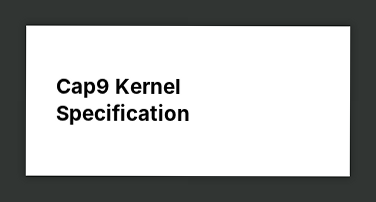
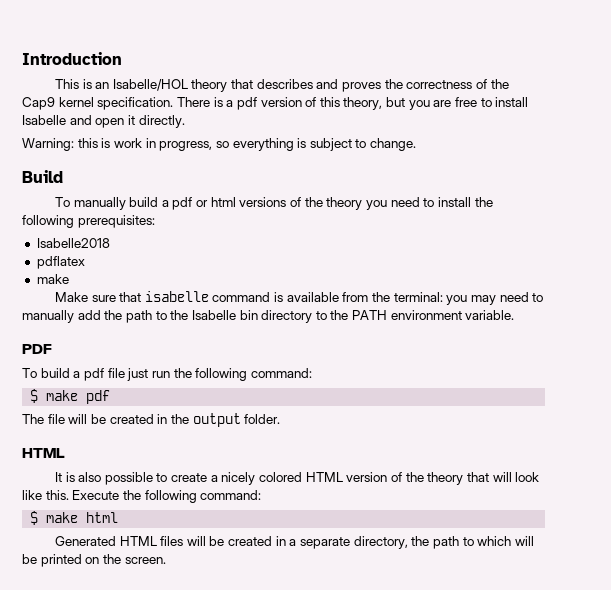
- Cap9 Kernel Specification
+ Introduction
+ This is an Isabelle/HOL theory that describes and proves the correctness of the Cap9 kernel specification. There is a pdf version of this theory, but you are free to install Isabelle and open it directly.
+ Warning: this is work in progress, so everything is subject to change.
+ Build
+ To manually build a pdf or html versions of the theory you need to install the following prerequisites:
+ Isabelle2018
+ pdflatex
+ make
+ Make sure that isabelle command is available from the terminal: you may need to manually add the path to the Isabelle bin directory to the PATH environment variable.
+ PDF
+ To build a pdf file just run the following command:
+ $ make pdf
+ The file will be created in the output folder.
+ HTML
+ It is also possible to create a nicely colored HTML version of the theory that will look like this. Execute the following command:
+ $ make html
+ Generated HTML files will be created in a separate directory, the path to which will be printed on the screen.

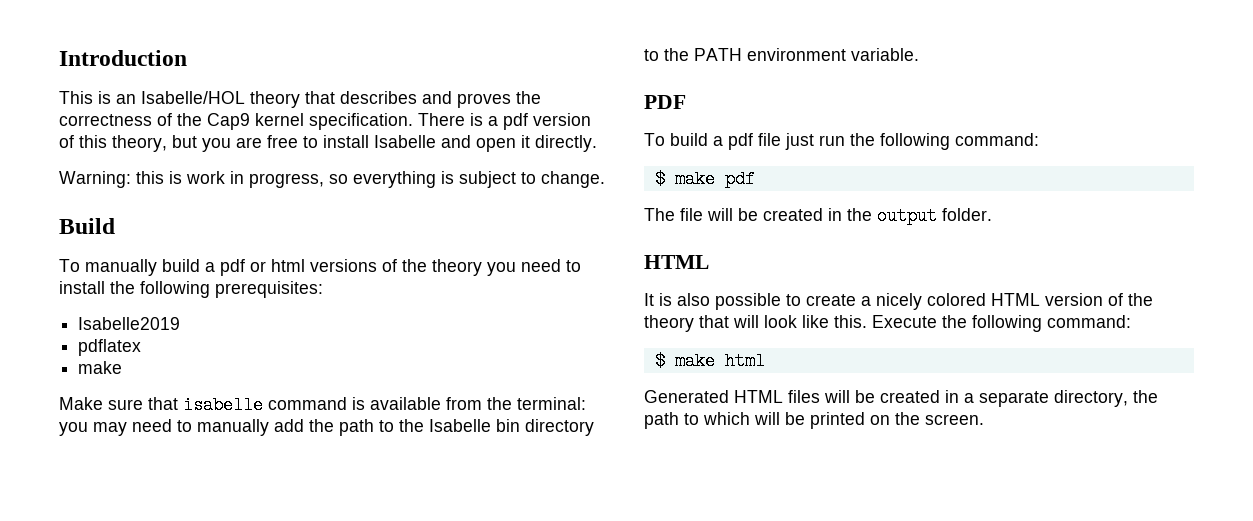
- Isabelle2018
+ Isabelle2019

